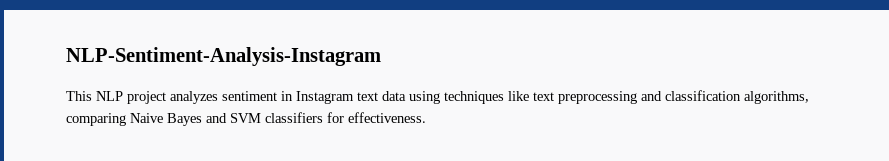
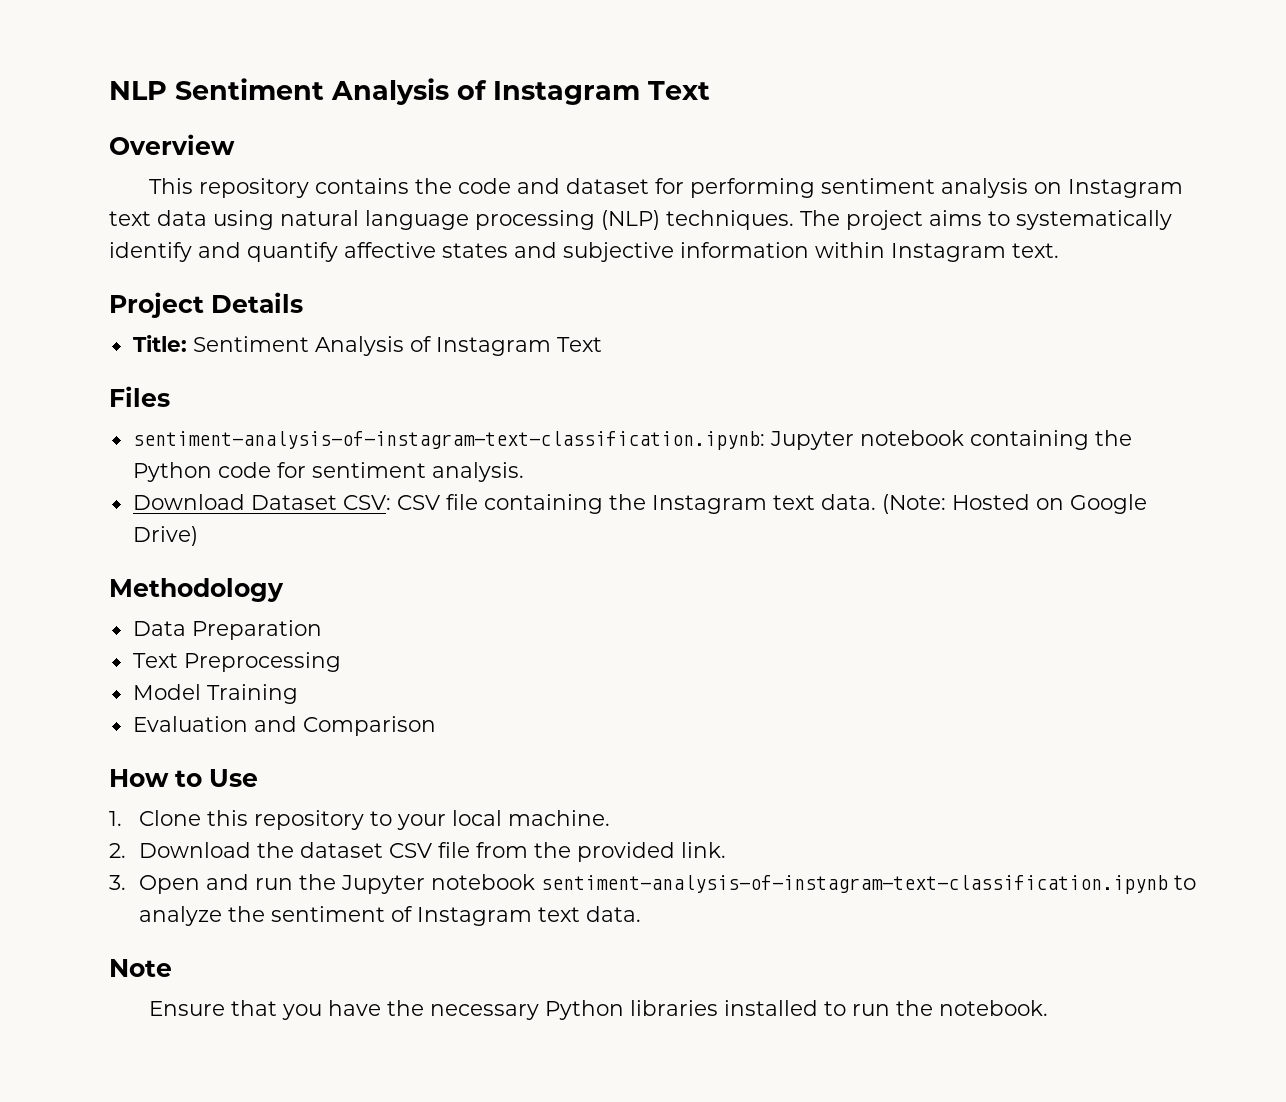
- NLP-Sentiment-Analysis-Instagram
- This NLP project analyzes sentiment in Instagram text data using techniques like text preprocessing and classification algorithms, comparing Naive Bayes and SVM classifiers for effectiveness.
+ NLP Sentiment Analysis of Instagram Text
+ Overview
+ This repository contains the code and dataset for performing sentiment analysis on Instagram text data using natural language processing (NLP) techniques. The project aims to systematically identify and quantify affective states and subjective information within Instagram text.
+ Project Details
+ Title: Sentiment Analysis of Instagram Text
+ Files
+ sentiment-analysis-of-instagram-text-classification.ipynb: Jupyter notebook containing the Python code for sentiment analysis.
+ Download Dataset CSV: CSV file containing the Instagram text data. (Note: Hosted on Google Drive)
+ Methodology
+ Data Preparation
+ Text Preprocessing
+ Model Training
+ Evaluation and Comparison
+ How to Use
+ 1. Clone this repository to your local machine.
+ 2. Download the dataset CSV file from the provided link.
+ 3. Open and run the Jupyter notebook sentiment-analysis-of-instagram-text-classification.ipynb to analyze the sentiment of Instagram text data.
+ Note
+ Ensure that you have the necessary Python libraries installed to run the notebook.

